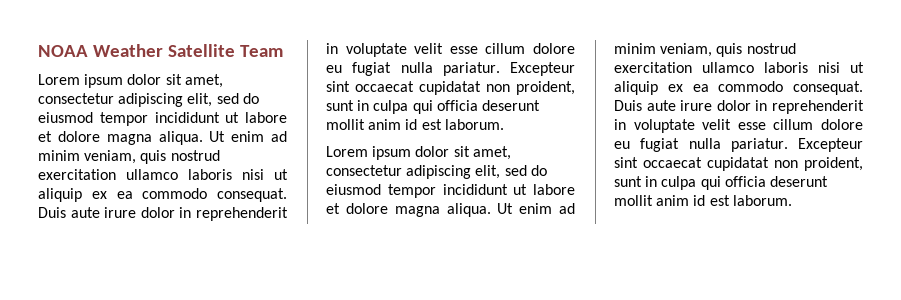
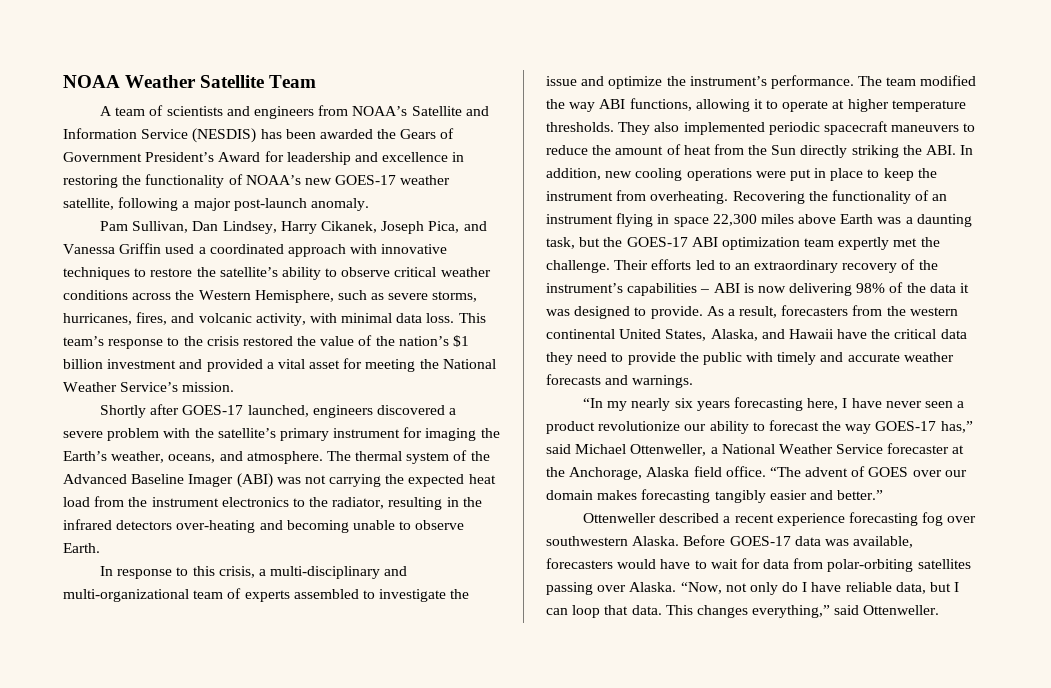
  NOAA Weather Satellite Team
- Lorem ipsum dolor sit amet, consectetur adipiscing elit, sed do eiusmod tempor incididunt ut labore et dolore magna aliqua. Ut enim ad minim veniam, quis nostrud exercitation ullamco laboris nisi ut aliquip ex ea commodo consequat. Duis aute irure dolor in reprehenderit in voluptate velit esse cillum dolore eu fugiat nulla pariatur. Excepteur sint occaecat cupidatat non proident, sunt in culpa qui officia deserunt mollit anim id est laborum.
- Lorem ipsum dolor sit amet, consectetur adipiscing elit, sed do eiusmod tempor incididunt ut labore et dolore magna aliqua. Ut enim ad minim veniam, quis nostrud exercitation ullamco laboris nisi ut aliquip ex ea commodo consequat. Duis aute irure dolor in reprehenderit in voluptate velit esse cillum dolore eu fugiat nulla pariatur. Excepteur sint occaecat cupidatat non proident, sunt in culpa qui officia deserunt mollit anim id est laborum.
+ A team of scientists and engineers from NOAA’s Satellite and Information Service (NESDIS) has been awarded the Gears of Government President’s Award for leadership and excellence in restoring the functionality of NOAA’s new GOES-17 weather satellite, following a major post-launch anomaly.
+ Pam Sullivan, Dan Lindsey, Harry Cikanek, Joseph Pica, and Vanessa Griffin used a coordinated approach with innovative techniques to restore the satellite’s ability to observe critical weather conditions across the Western Hemisphere, such as severe storms, hurricanes, fires, and volcanic activity, with minimal data loss. This team’s response to the crisis restored the value of the nation’s $1 billion investment and provided a vital asset for meeting the National Weather Service’s mission.
+ Shortly after GOES-17 launched, engineers discovered a severe problem with the satellite’s primary instrument for imaging the Earth’s weather, oceans, and atmosphere. The thermal system of the Advanced Baseline Imager (ABI) was not carrying the expected heat load from the instrument electronics to the radiator, resulting in the infrared detectors over-heating and becoming unable to observe Earth.
+ In response to this crisis, a multi-disciplinary and multi-organizational team of experts assembled to investigate the issue and optimize the instrument’s performance. The team modified the way ABI functions, allowing it to operate at higher temperature thresholds. They also implemented periodic spacecraft maneuvers to reduce the amount of heat from the Sun directly striking the ABI. In addition, new cooling operations were put in place to keep the instrument from overheating. Recovering the functionality of an instrument flying in space 22,300 miles above Earth was a daunting task, but the GOES-17 ABI optimization team expertly met the challenge. Their efforts led to an extraordinary recovery of the instrument’s capabilities – ABI is now delivering 98% of the data it was designed to provide. As a result, forecasters from the western continental United States, Alaska, and Hawaii have the critical data they need to provide the public with timely and accurate weather forecasts and warnings.
+ “In my nearly six years forecasting here, I have never seen a product revolutionize our ability to forecast the way GOES-17 has,” said Michael Ottenweller, a National Weather Service forecaster at the Anchorage, Alaska field office. “The advent of GOES over our domain makes forecasting tangibly easier and better.”
+ Ottenweller described a recent experience forecasting fog over southwestern Alaska. Before GOES-17 data was available, forecasters would have to wait for data from polar-orbiting satellites passing over Alaska. “Now, not only do I have reliable data, but I can loop that data. This changes everything,” said Ottenweller.

